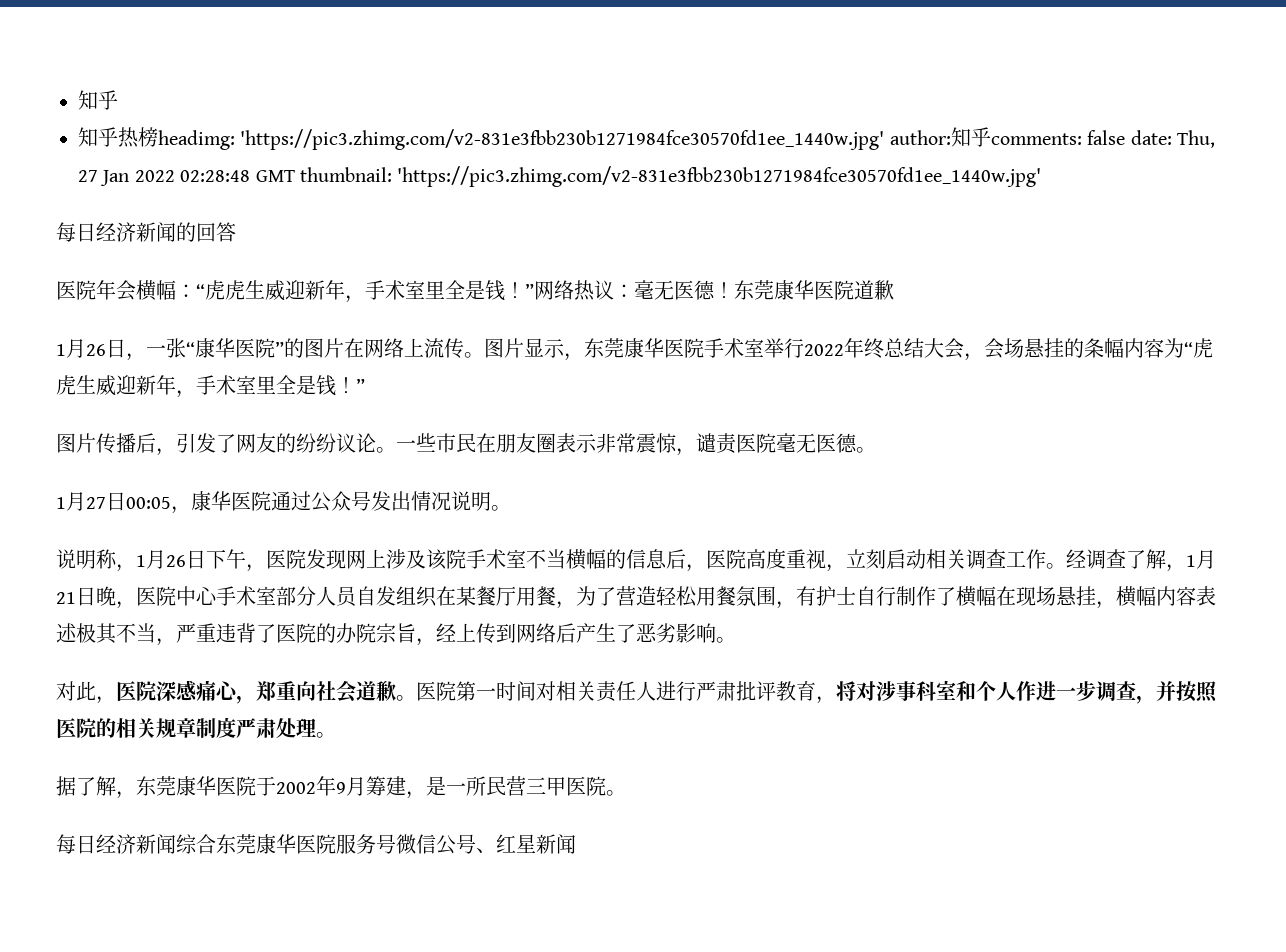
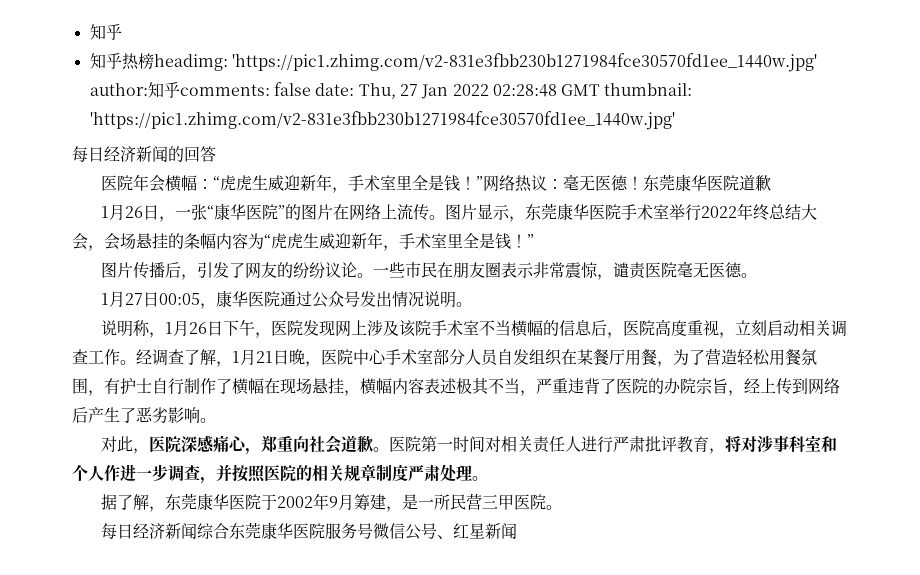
- 知乎热榜headimg: 'https://pic3.zhimg.com/v2-831e3fbb230b1271984fce30570fd1ee_1440w.jpg' author:知乎comments: false date: Thu, 27 Jan 2022 02:28:48 GMT thumbnail: 'https://pic3.zhimg.com/v2-831e3fbb230b1271984fce30570fd1ee_1440w.jpg'
+ 知乎热榜headimg: 'https://pic1.zhimg.com/v2-831e3fbb230b1271984fce30570fd1ee_1440w.jpg' author:知乎comments: false date: Thu, 27 Jan 2022 02:28:48 GMT thumbnail: 'https://pic1.zhimg.com/v2-831e3fbb230b1271984fce30570fd1ee_1440w.jpg'

